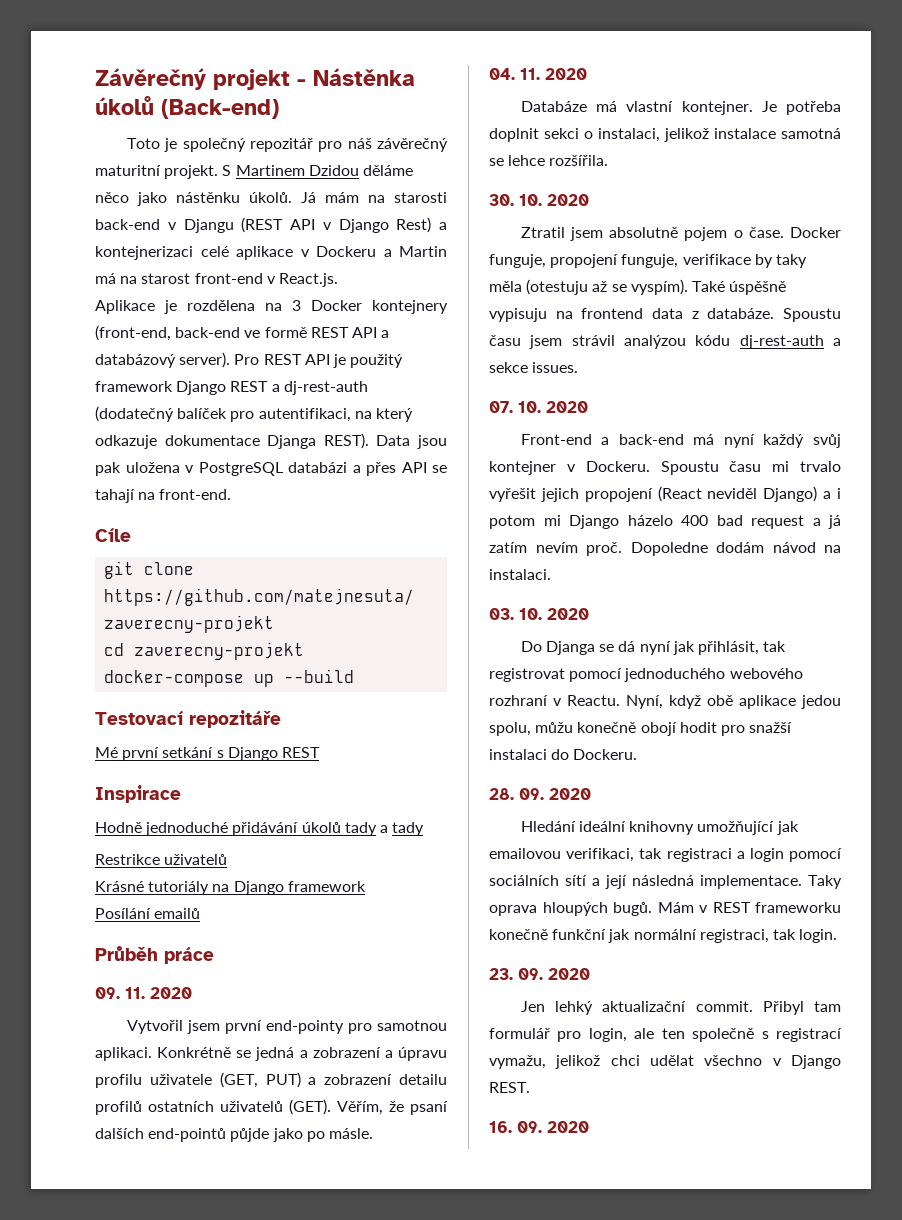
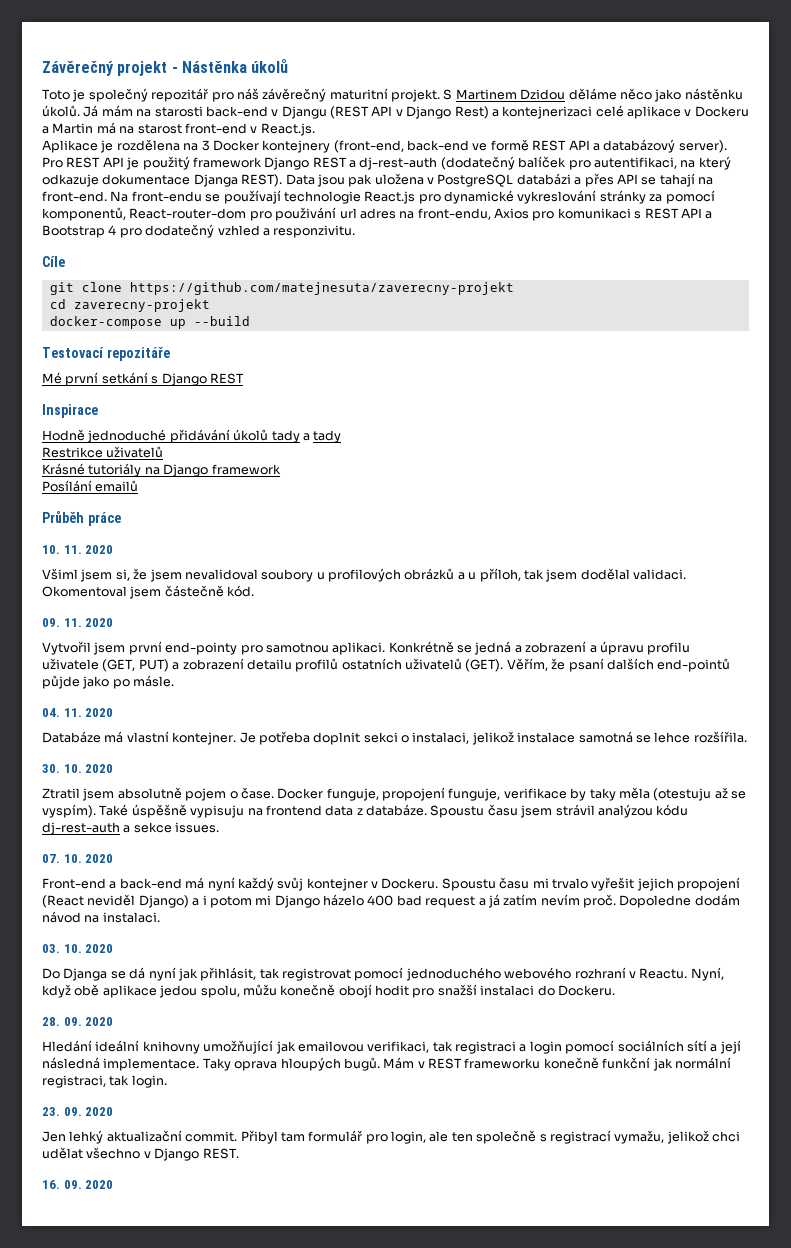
- Závěrečný projekt - Nástěnka úkolů (Back-end)
+ Závěrečný projekt - Nástěnka úkolů
+ Na front-endu se používají technologie React.js pro dynamické vykreslování stránky za pomocí komponentů, React-router-dom pro použivání url adres na front-endu, Axios pro komunikaci s REST API a Bootstrap 4 pro dodatečný vzhled a responzivitu.
+ 10. 11. 2020
+ Všiml jsem si, že jsem nevalidoval soubory u profilových obrázků a u příloh, tak jsem dodělal validaci. Okomentoval jsem částečně kód.

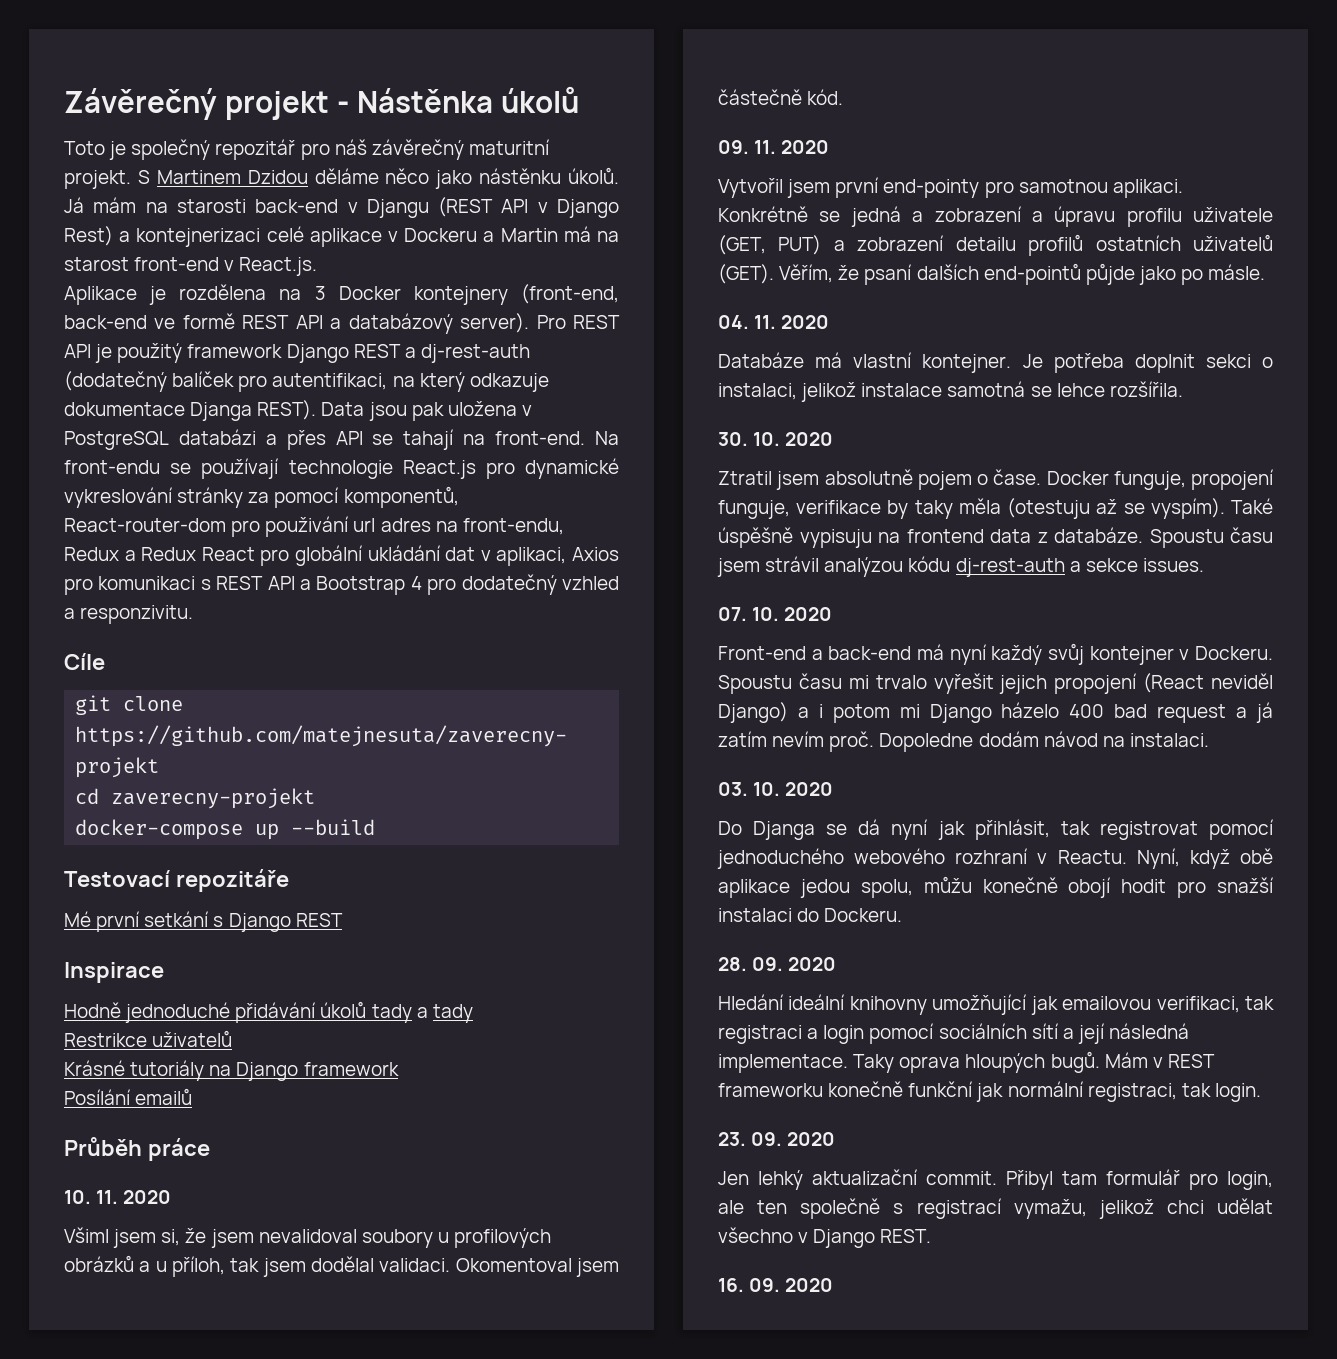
- Na front-endu se používají technologie React.js pro dynamické vykreslování stránky za pomocí komponentů, React-router-dom pro použivání url adres na front-endu, Axios pro komunikaci s REST API a Bootstrap 4 pro dodatečný vzhled a responzivitu.
+ Na front-endu se používají technologie React.js pro dynamické vykreslování stránky za pomocí komponentů, React-router-dom pro použivání url adres na front-endu, Redux a Redux React pro globální ukládání dat v aplikaci, Axios pro komunikaci s REST API a Bootstrap 4 pro dodatečný vzhled a responzivitu.

